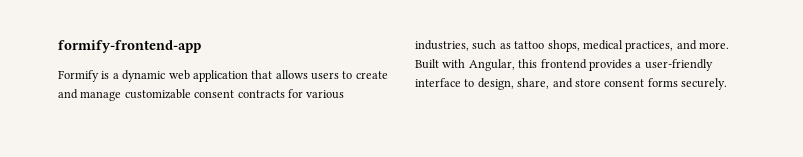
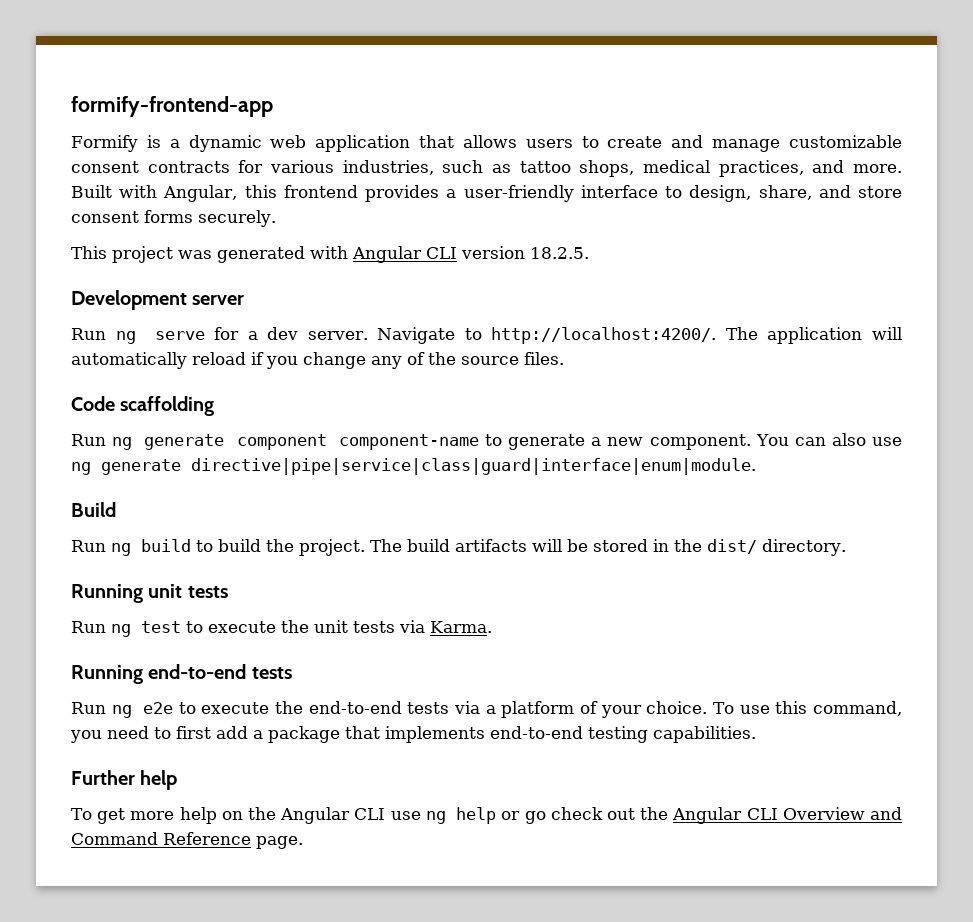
+ This project was generated with Angular CLI version 18.2.5.
+ Development server
+ Run ng serve for a dev server. Navigate to http://localhost:4200/. The application will automatically reload if you change any of the source files.
+ Code scaffolding
+ Run ng generate component component-name to generate a new component. You can also use ng generate directive|pipe|service|class|guard|interface|enum|module.
+ Build
+ Run ng build to build the project. The build artifacts will be stored in the dist/ directory.
+ Running unit tests
+ Run ng test to execute the unit tests via Karma.
+ Running end-to-end tests
+ Run ng e2e to execute the end-to-end tests via a platform of your choice. To use this command, you need to first add a package that implements end-to-end testing capabilities.
+ Further help
+ To get more help on the Angular CLI use ng help or go check out the Angular CLI Overview and Command Reference page.

